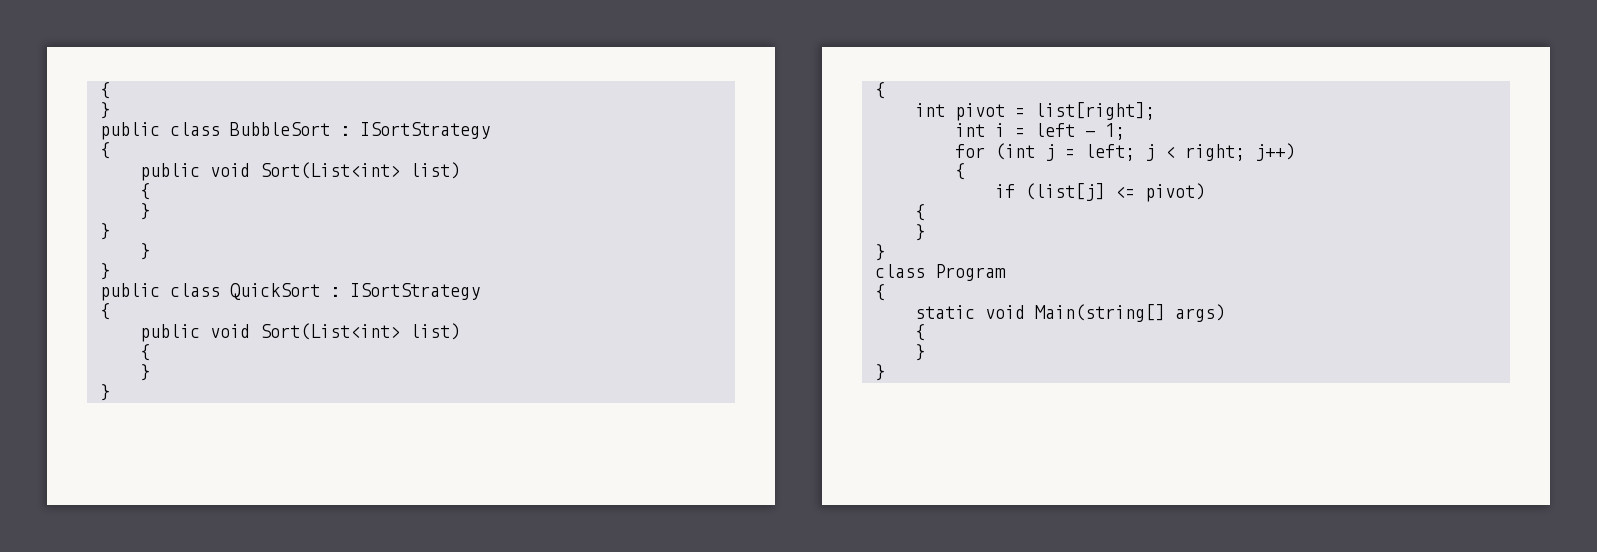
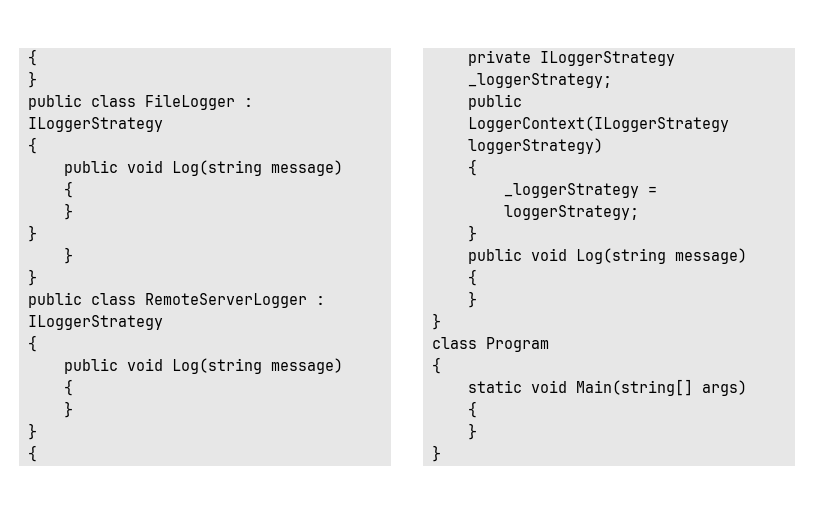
- public class BubbleSort : ISortStrategy
+ public class FileLogger : ILoggerStrategy
  {
- public void Sort(List<int> list)
+ public void Log(string message)
- public class QuickSort : ISortStrategy
+ public class RemoteServerLogger : ILoggerStrategy
  {
- public void Sort(List<int> list)
+ public void Log(string message)
- int pivot = list[right];
- int i = left - 1;
- for (int j = left; j < right; j++)
+ private ILoggerStrategy _loggerStrategy;
+ public LoggerContext(ILoggerStrategy loggerStrategy)
  {
- if (list[j] <= pivot)
+ _loggerStrategy = loggerStrategy;
+ }
+ public void Log(string message)

